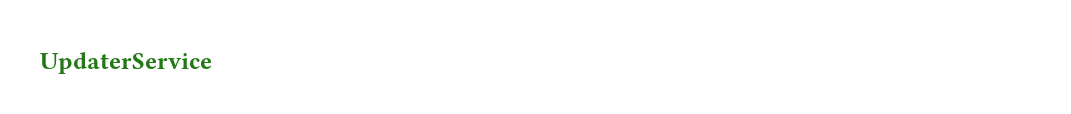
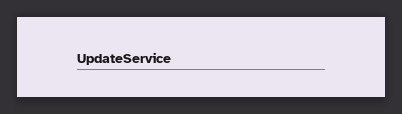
- UpdaterService
+ UpdateService

